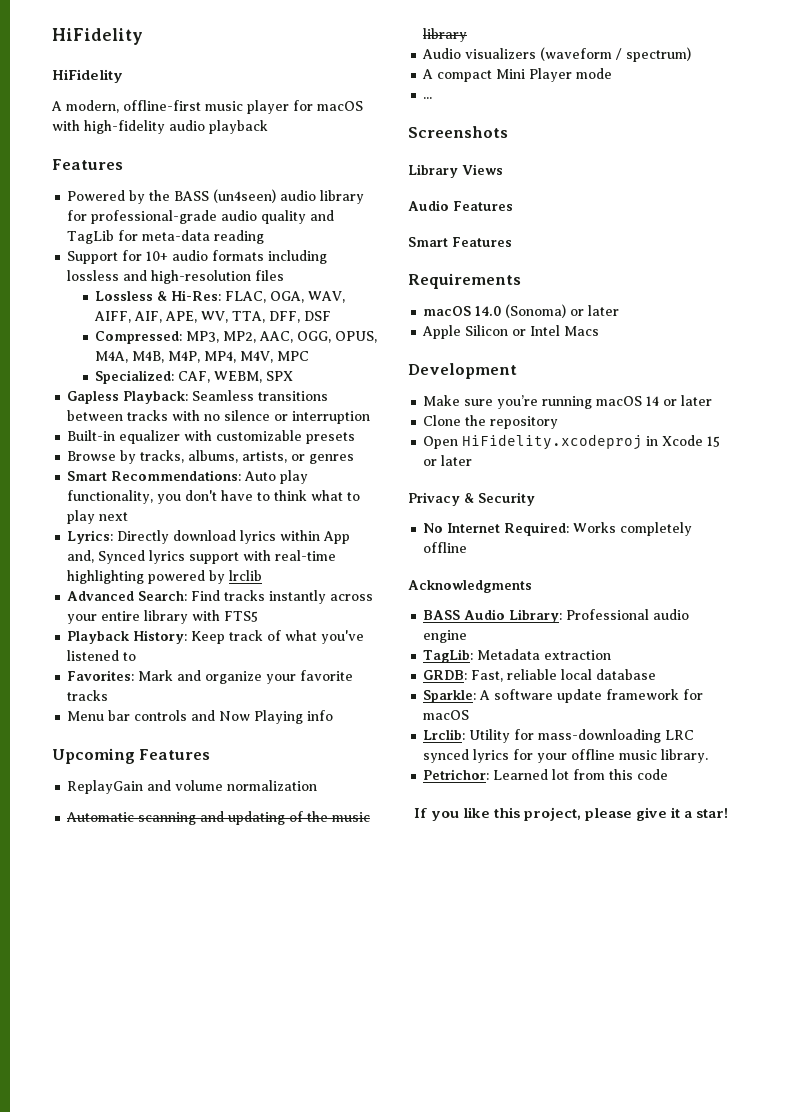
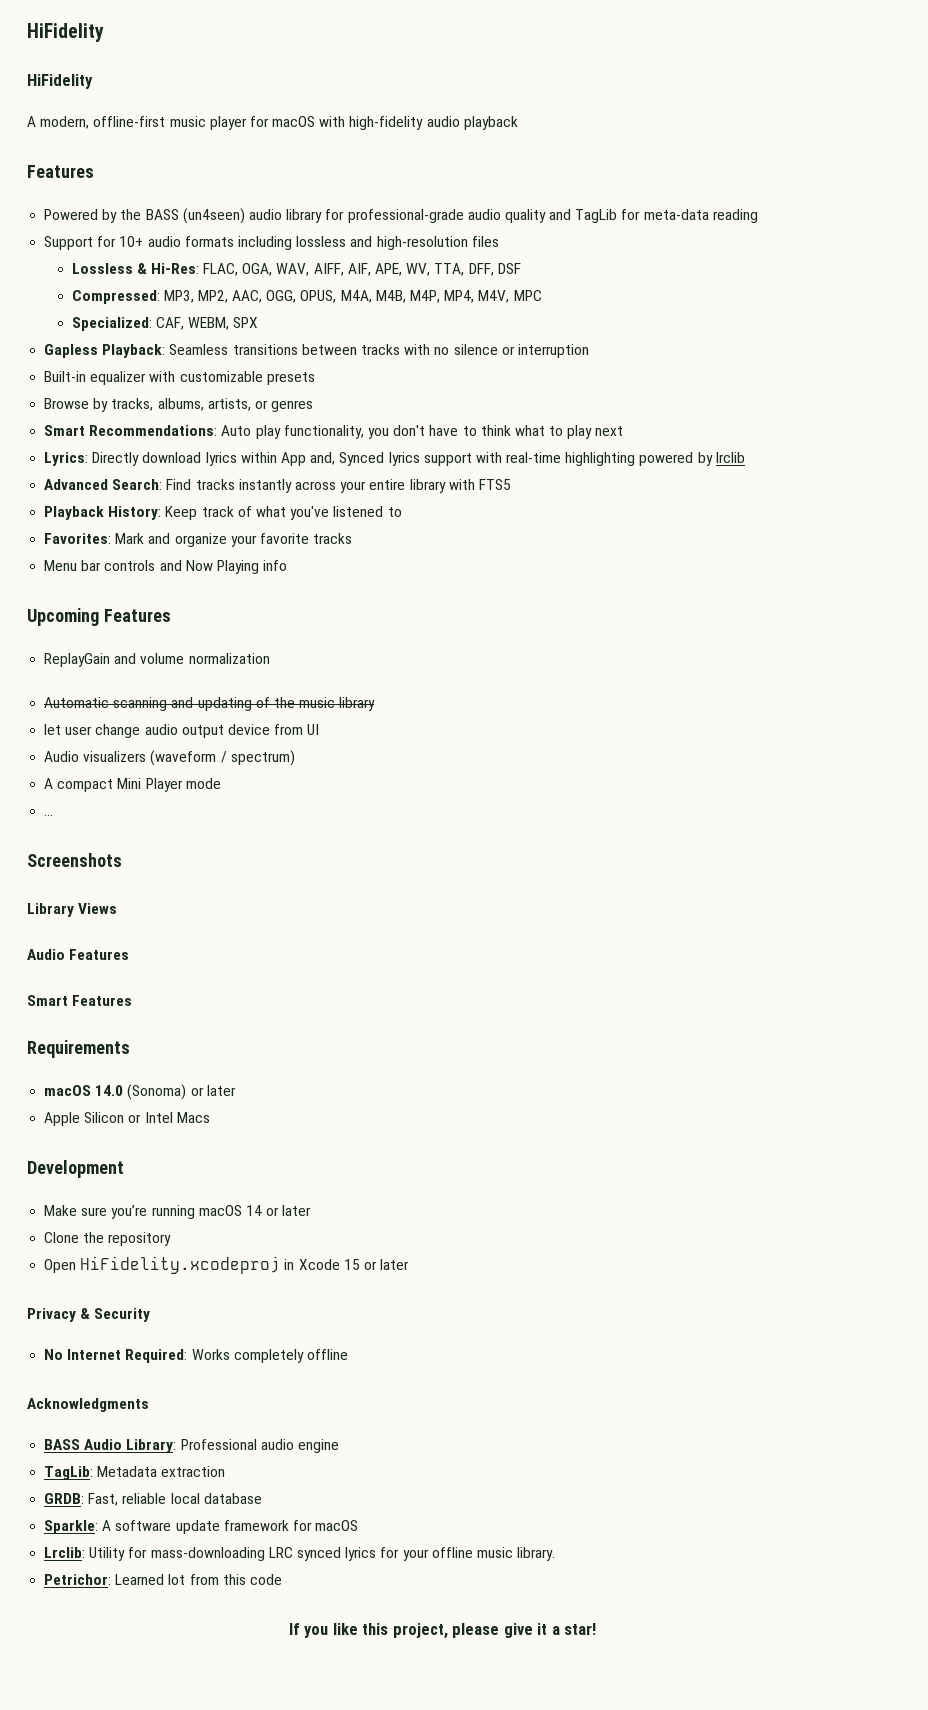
+ let user change audio output device from UI

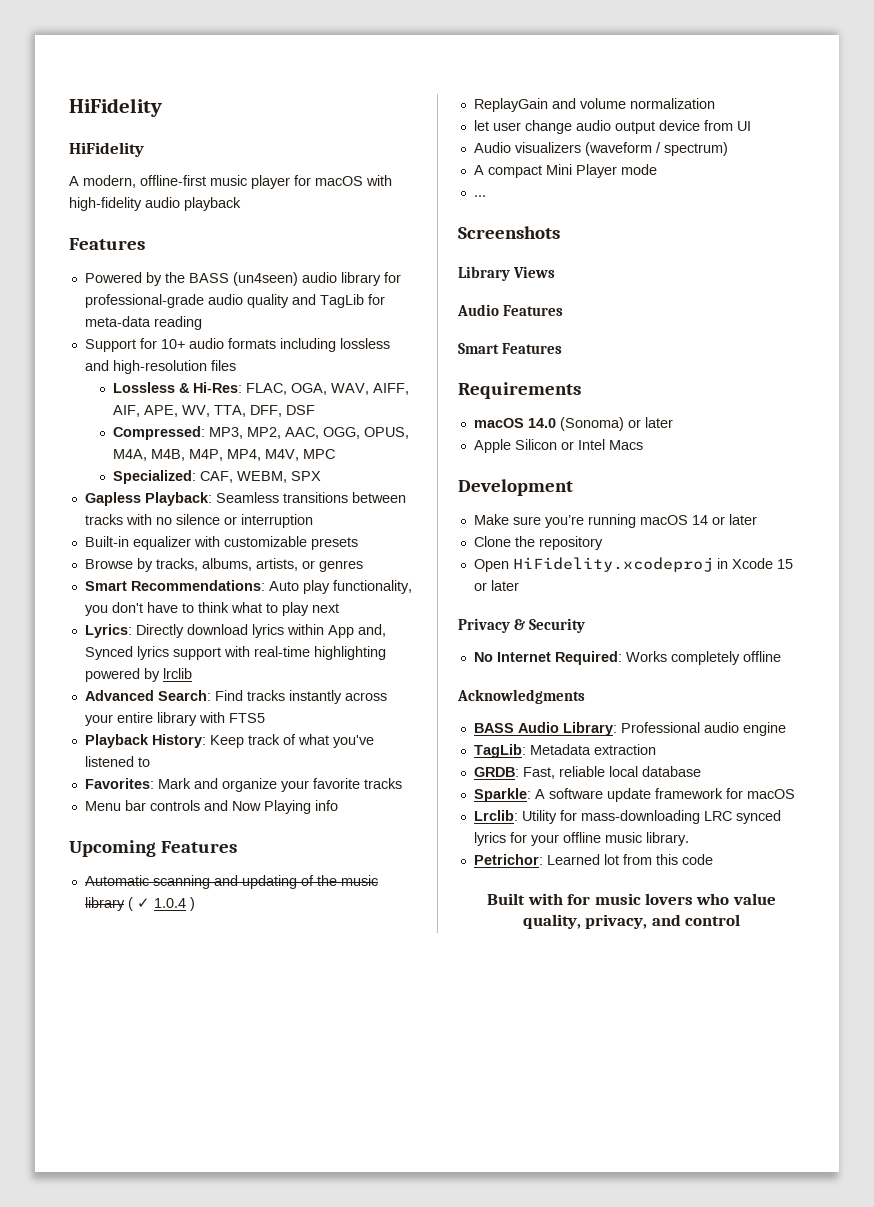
- ReplayGain and volume normalization
- Automatic scanning and updating of the music library
+ Automatic scanning and updating of the music library ( ✓ 1.0.4 )
+ ReplayGain and volume normalization
- If you like this project, please give it a star!
+ Built with for music lovers who value quality, privacy, and control

